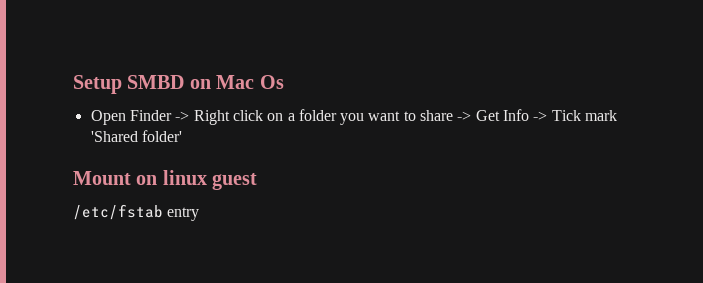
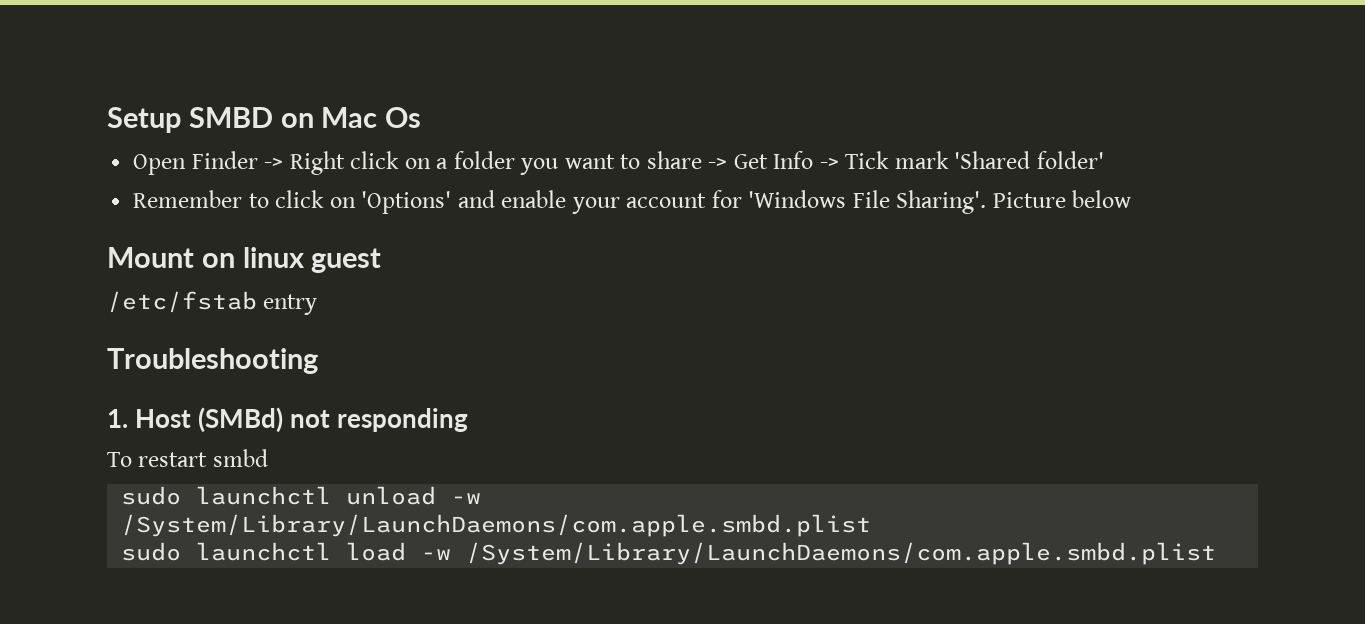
+ Remember to click on 'Options' and enable your account for 'Windows File Sharing'. Picture below
+ Troubleshooting
+ 1. Host (SMBd) not responding
+ To restart smbd
+ sudo launchctl unload -w /System/Library/LaunchDaemons/com.apple.smbd.plist
+ sudo launchctl load -w /System/Library/LaunchDaemons/com.apple.smbd.plist

